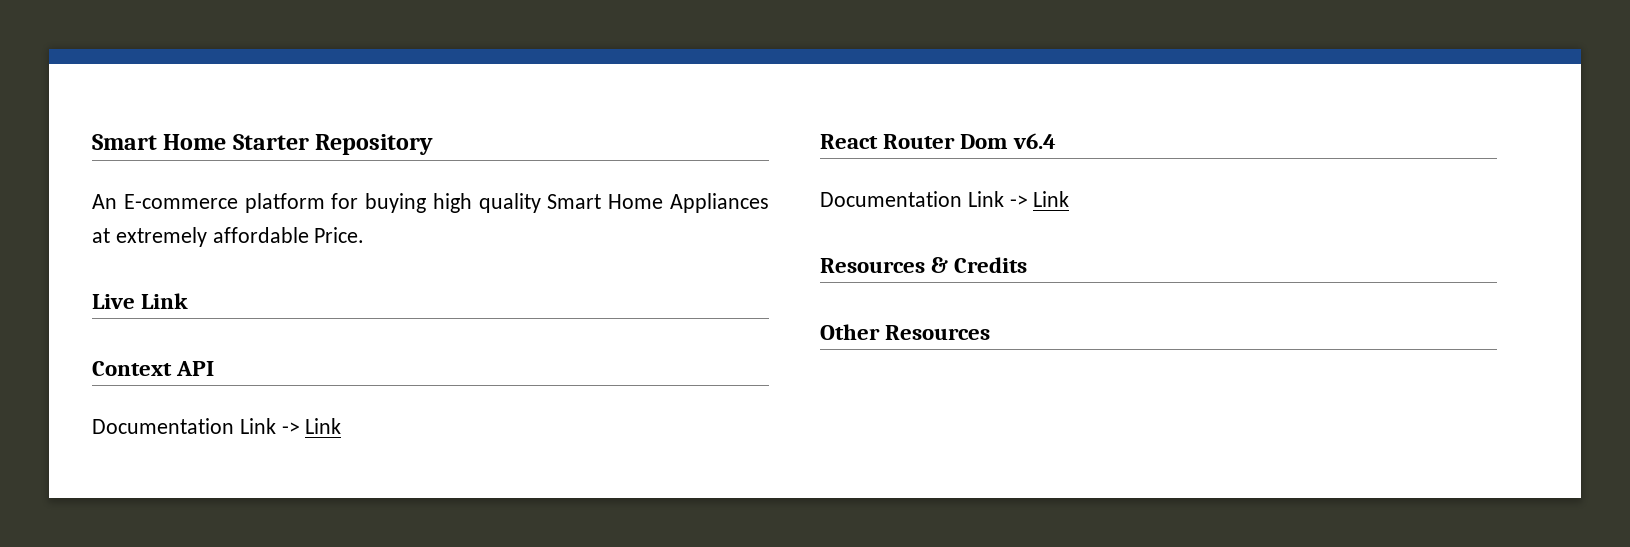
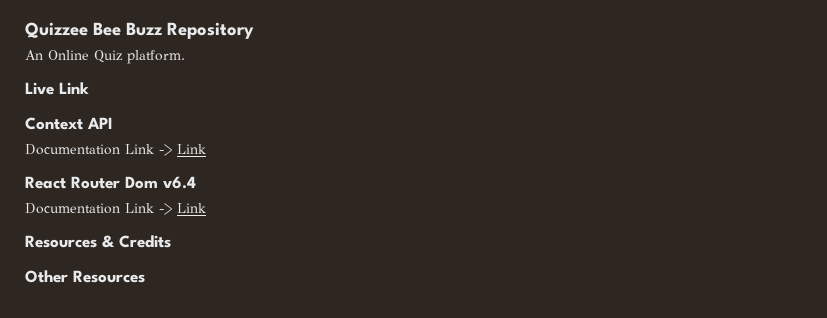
- Smart Home Starter Repository
+ Quizzee Bee Buzz Repository
- An E-commerce platform for buying high quality Smart Home Appliances at extremely affordable Price.
+ An Online Quiz platform.

